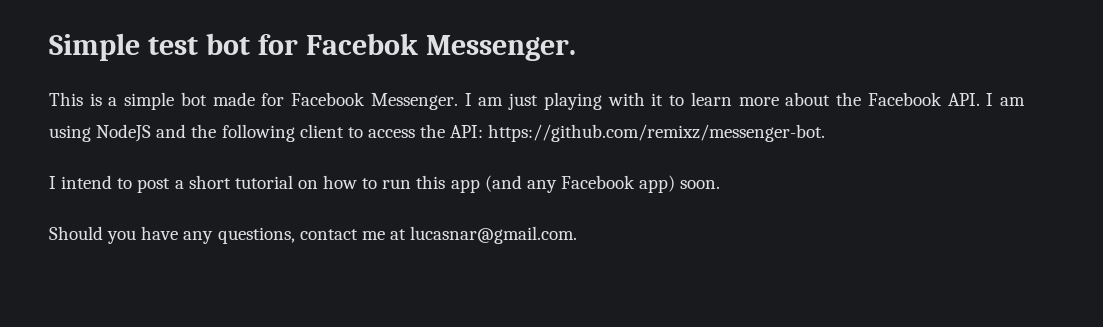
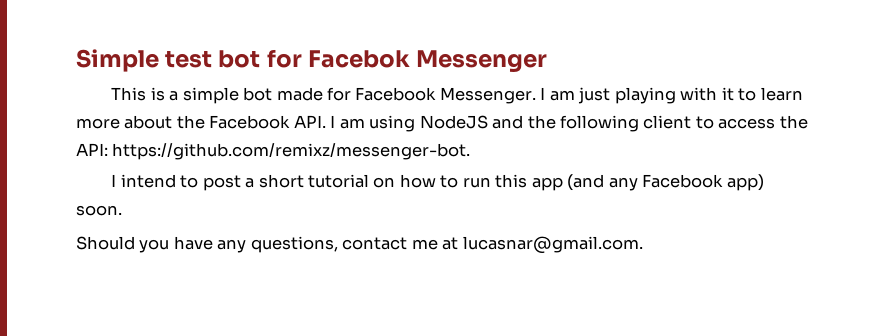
- Simple test bot for Facebok Messenger.
+ Simple test bot for Facebok Messenger

